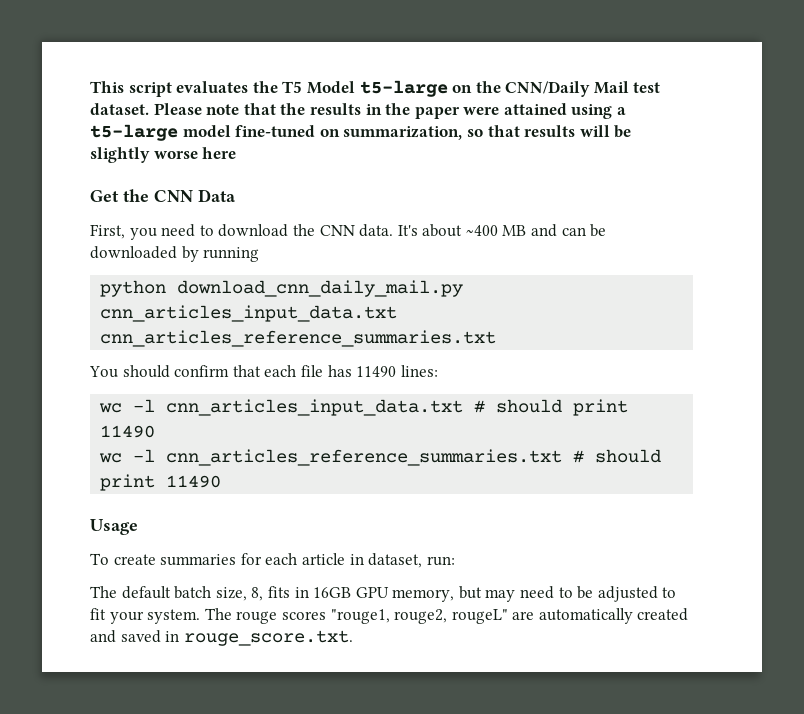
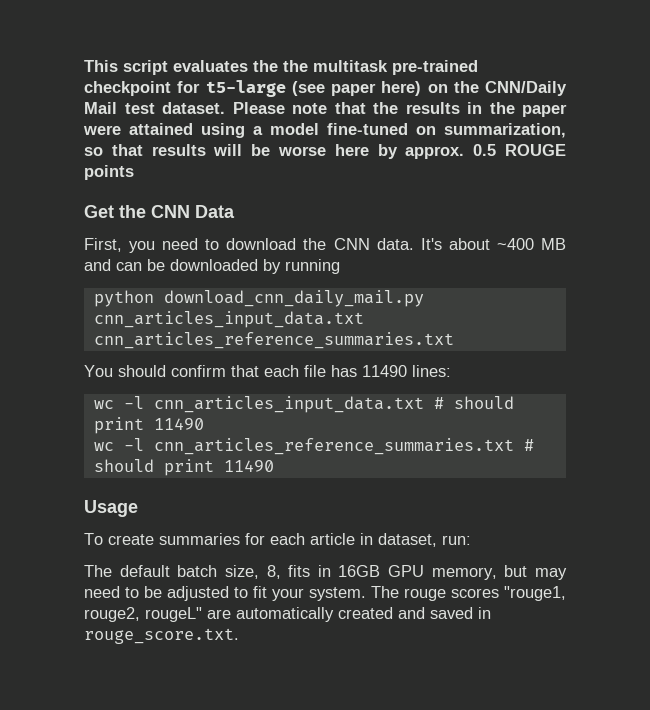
- This script evaluates the T5 Model t5-large on the CNN/Daily Mail test dataset.
+ This script evaluates the the multitask pre-trained checkpoint for t5-large (see paper here) on the CNN/Daily Mail test dataset.
- Please note that the results in the paper were attained using a t5-large model fine-tuned on summarization, so that results will be slightly worse here
+ Please note that the results in the paper were attained using a model fine-tuned on summarization, so that results will be worse here by approx. 0.5 ROUGE points

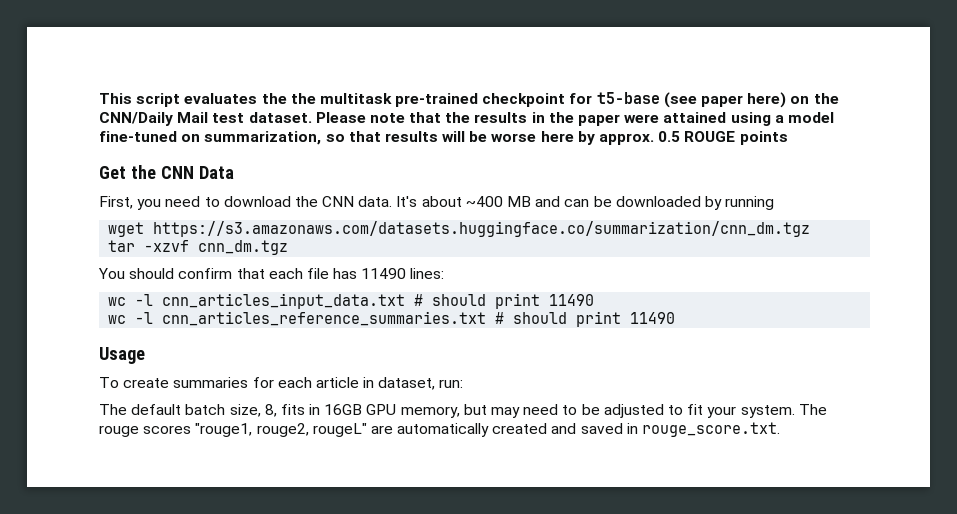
- This script evaluates the the multitask pre-trained checkpoint for t5-large (see paper here) on the CNN/Daily Mail test dataset.
+ This script evaluates the the multitask pre-trained checkpoint for t5-base (see paper here) on the CNN/Daily Mail test dataset.
- python download_cnn_daily_mail.py cnn_articles_input_data.txt cnn_articles_reference_summaries.txt
+ wget https://s3.amazonaws.com/datasets.huggingface.co/summarization/cnn_dm.tgz
+ tar -xzvf cnn_dm.tgz

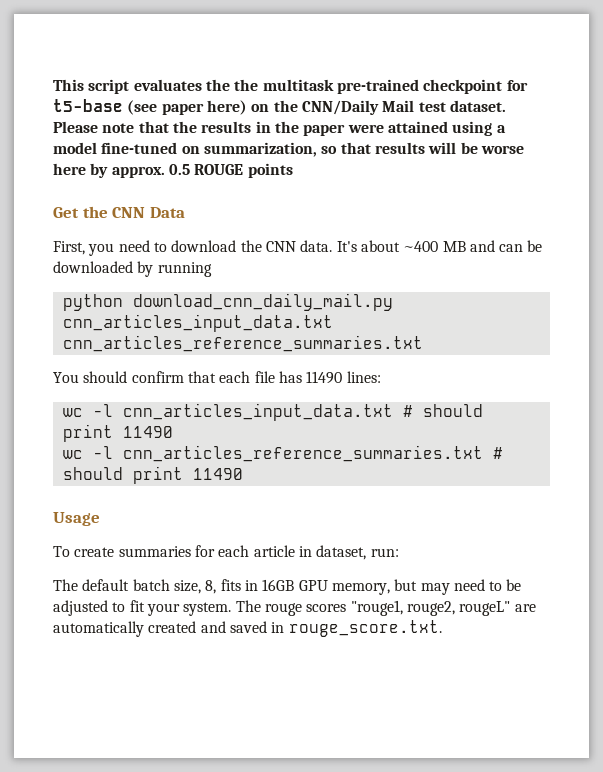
- wget https://s3.amazonaws.com/datasets.huggingface.co/summarization/cnn_dm.tgz
- tar -xzvf cnn_dm.tgz
+ python download_cnn_daily_mail.py cnn_articles_input_data.txt cnn_articles_reference_summaries.txt

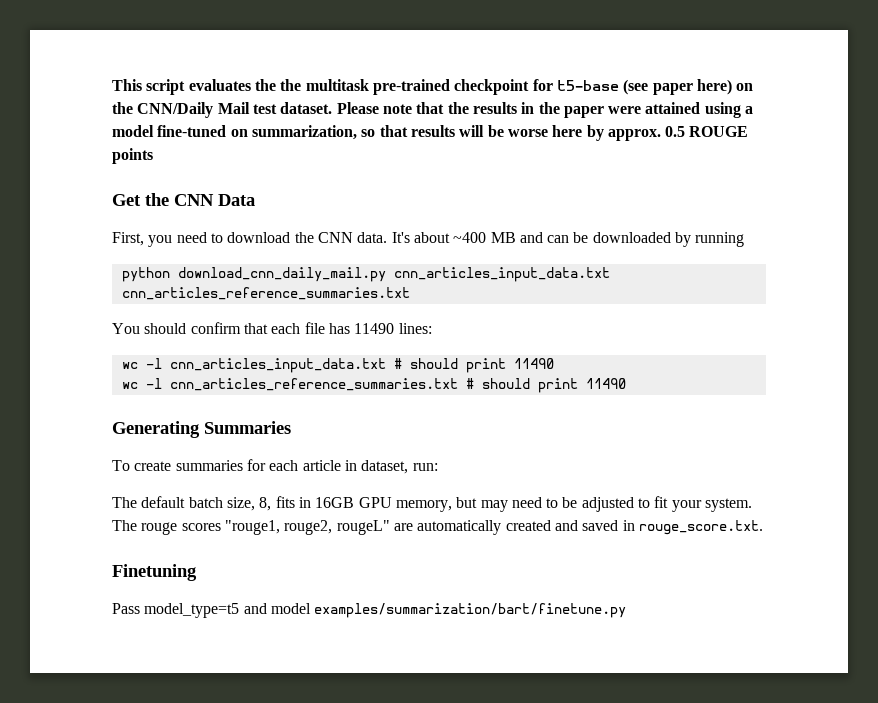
- Usage
+ Generating Summaries
+ Finetuning
+ Pass model_type=t5 and model examples/summarization/bart/finetune.py

